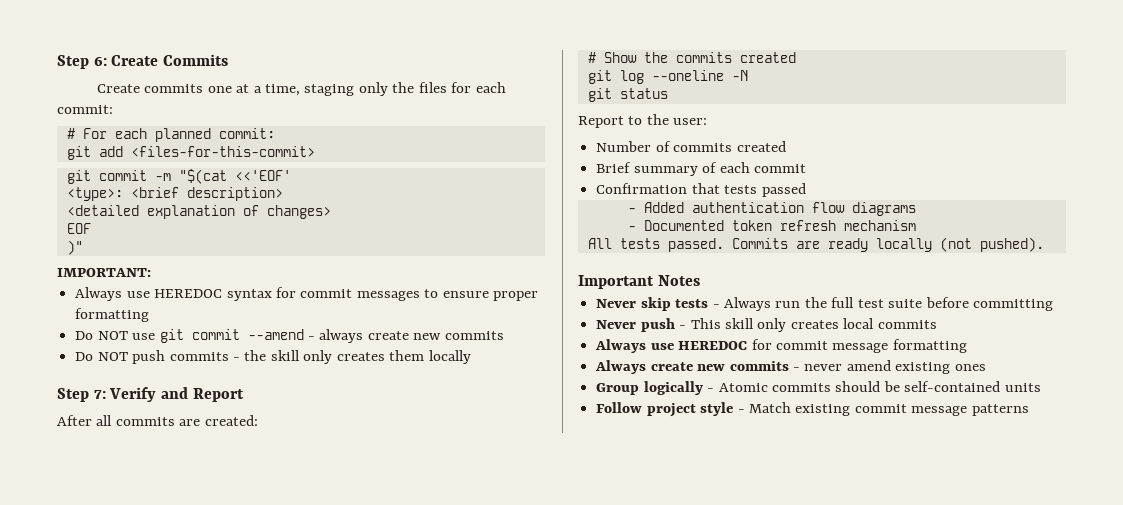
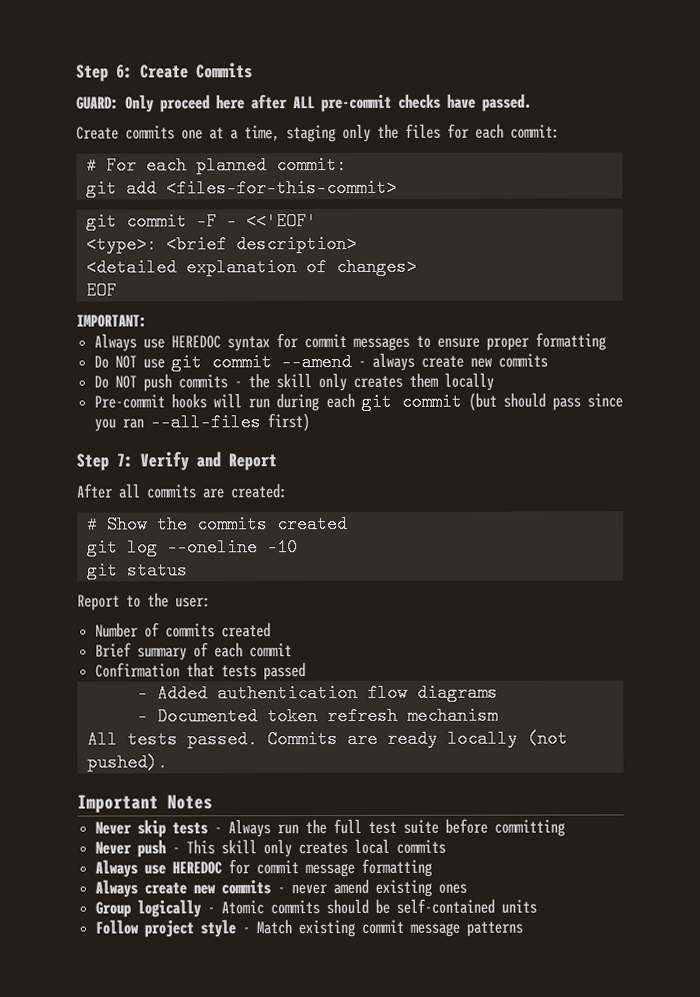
+ GUARD: Only proceed here after ALL pre-commit checks have passed.
- git commit -m "$(cat <<'EOF'
+ git commit -F - <<'EOF'
- )"
+ Pre-commit hooks will run during each git commit (but should pass since you ran --all-files first)
- git log --oneline -N
+ git log --oneline -10

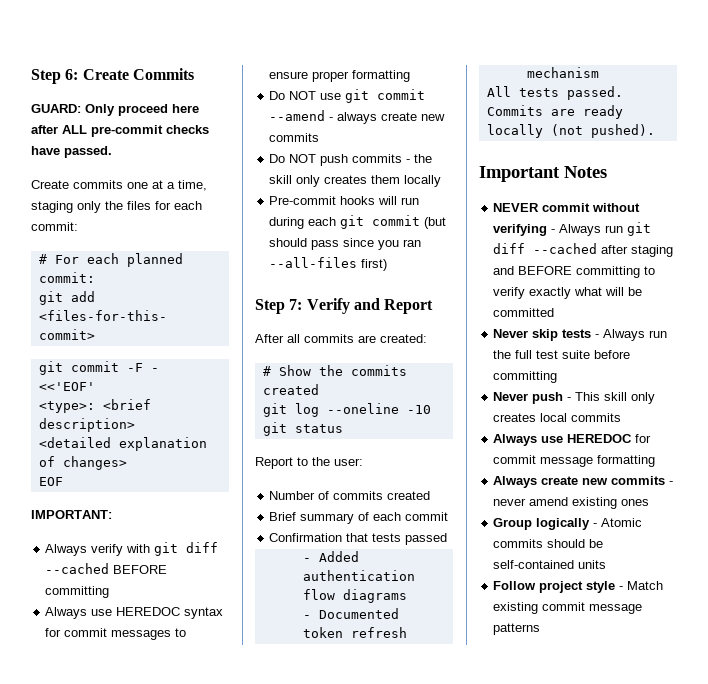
+ Always verify with git diff --cached BEFORE committing
+ NEVER commit without verifying - Always run git diff --cached after staging and BEFORE committing to verify exactly what will be committed

